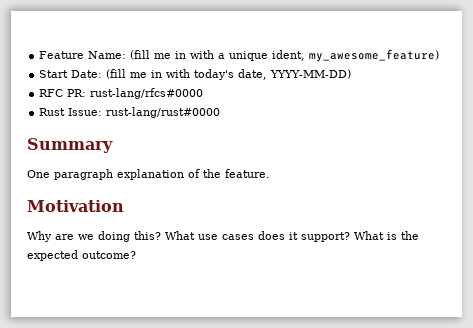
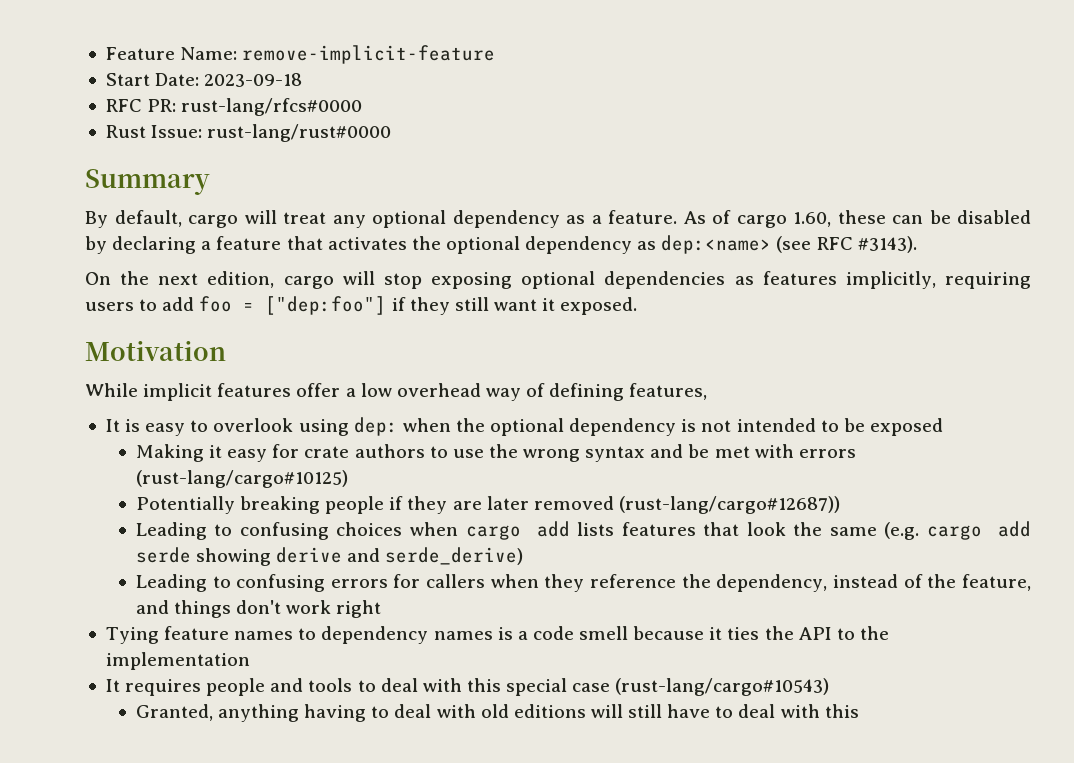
- Feature Name: (fill me in with a unique ident, my_awesome_feature)
- Start Date: (fill me in with today's date, YYYY-MM-DD)
+ Feature Name: remove-implicit-feature
+ Start Date: 2023-09-18
- One paragraph explanation of the feature.
+ By default, cargo will treat any optional dependency as a feature. As of cargo 1.60, these can be disabled by declaring a feature that activates the optional dependency as dep:<name> (see RFC #3143).
+ On the next edition, cargo will stop exposing optional dependencies as features implicitly, requiring users to add foo = ["dep:foo"] if they still want it exposed.
  Motivation
- Why are we doing this? What use cases does it support? What is the expected outcome?
+ While implicit features offer a low overhead way of defining features,
+ It is easy to overlook using dep: when the optional dependency is not intended to be exposed
+ Making it easy for crate authors to use the wrong syntax and be met with errors (rust-lang/cargo#10125)
+ Potentially breaking people if they are later removed (rust-lang/cargo#12687))
+ Leading to confusing choices when cargo add lists features that look the same (e.g. cargo add serde showing derive and serde_derive)
+ Leading to confusing errors for callers when they reference the dependency, instead of the feature, and things don't work right
+ Tying feature names to dependency names is a code smell because it ties the API to the implementation
+ It requires people and tools to deal with this special case (rust-lang/cargo#10543)
+ Granted, anything having to deal with old editions will still have to deal with this

